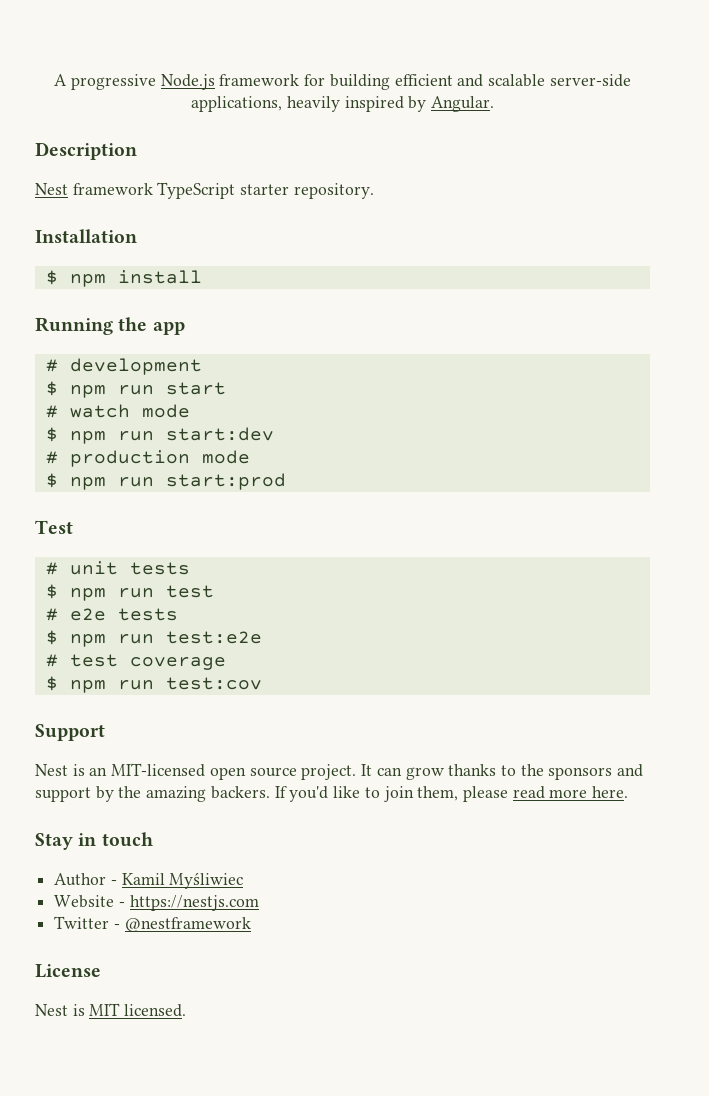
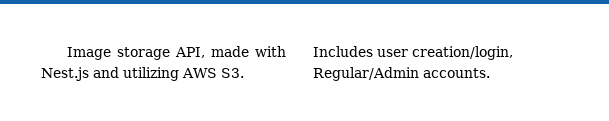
- A progressive Node.js framework for building efficient and scalable server-side applications, heavily inspired by Angular.
- Description
- Nest framework TypeScript starter repository.
- Installation
- $ npm install
- Running the app
- # development
- $ npm run start
- # watch mode
- $ npm run start:dev
- # production mode
- $ npm run start:prod
- Test
- # unit tests
- $ npm run test
- # e2e tests
- $ npm run test:e2e
- # test coverage
- $ npm run test:cov
- Support
- Nest is an MIT-licensed open source project. It can grow thanks to the sponsors and support by the amazing backers. If you'd like to join them, please read more here.
- Stay in touch
- Author - Kamil Myśliwiec
- Website - https://nestjs.com
- Twitter - @nestframework
- License
- Nest is MIT licensed.
+ Image storage API, made with Nest.js and utilizing AWS S3. Includes user creation/login, Regular/Admin accounts.

